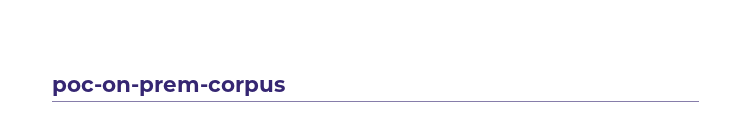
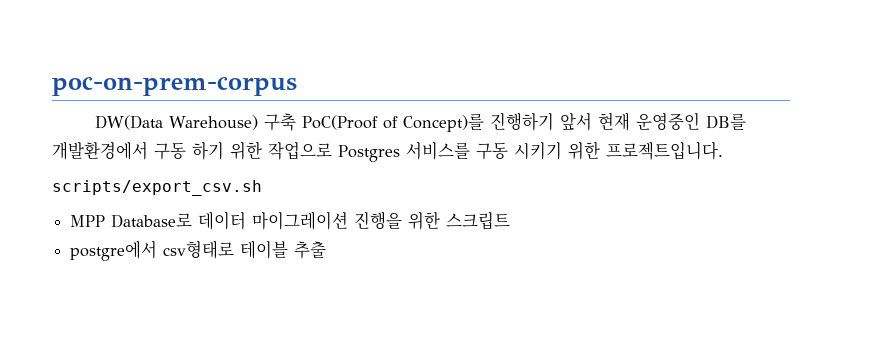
+ DW(Data Warehouse) 구축 PoC(Proof of Concept)를 진행하기 앞서 현재 운영중인 DB를 개발환경에서 구동 하기 위한 작업으로 Postgres 서비스를 구동 시키기 위한 프로젝트입니다.
+ scripts/export_csv.sh
+ MPP Database로 데이터 마이그레이션 진행을 위한 스크립트
+ postgre에서 csv형태로 테이블 추출

